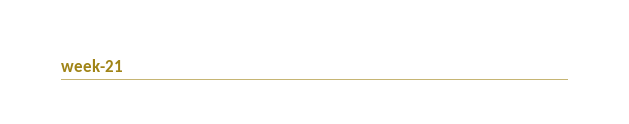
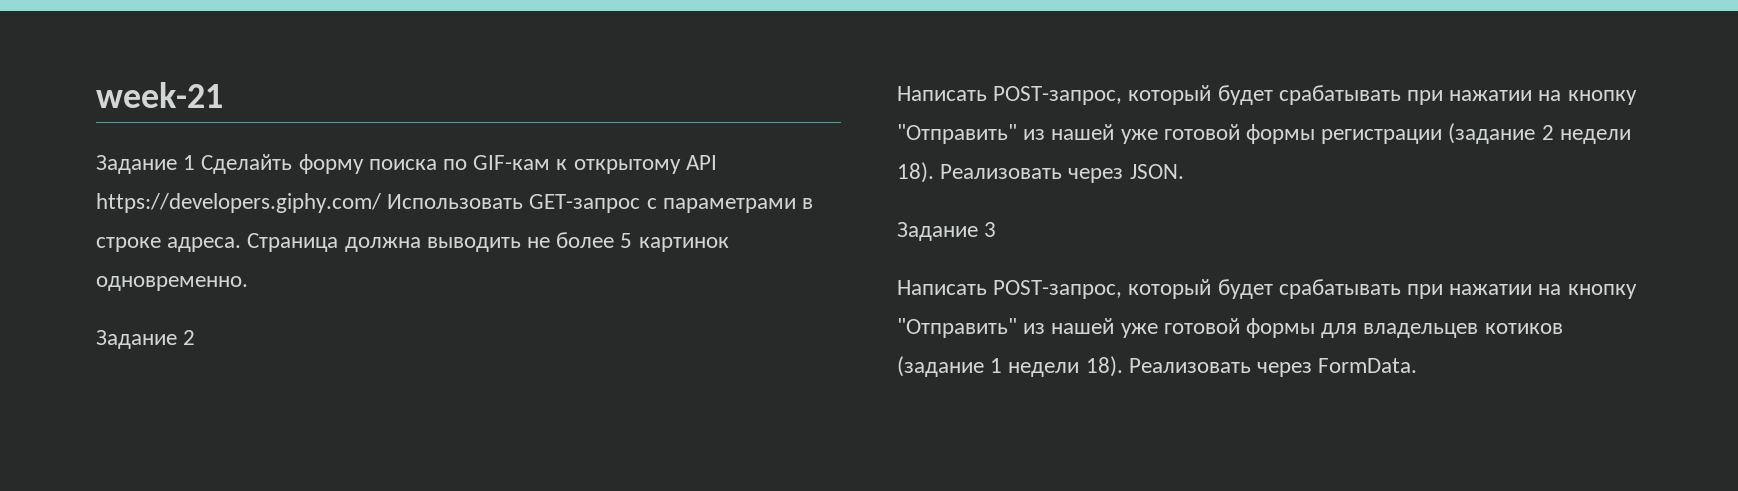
+ Задание 1 Сделайть форму поиска по GIF-кам к открытому API https://developers.giphy.com/ Использовать GET-запрос с параметрами в строке адреса. Страница должна выводить не более 5 картинок одновременно.
+ Задание 2
+ Написать POST-запрос, который будет срабатывать при нажатии на кнопку "Отправить" из нашей уже готовой формы регистрации (задание 2 недели 18). Реализовать через JSON.
+ Задание 3
+ Написать POST-запрос, который будет срабатывать при нажатии на кнопку "Отправить" из нашей уже готовой формы для владельцев котиков (задание 1 недели 18). Реализовать через FormData.

